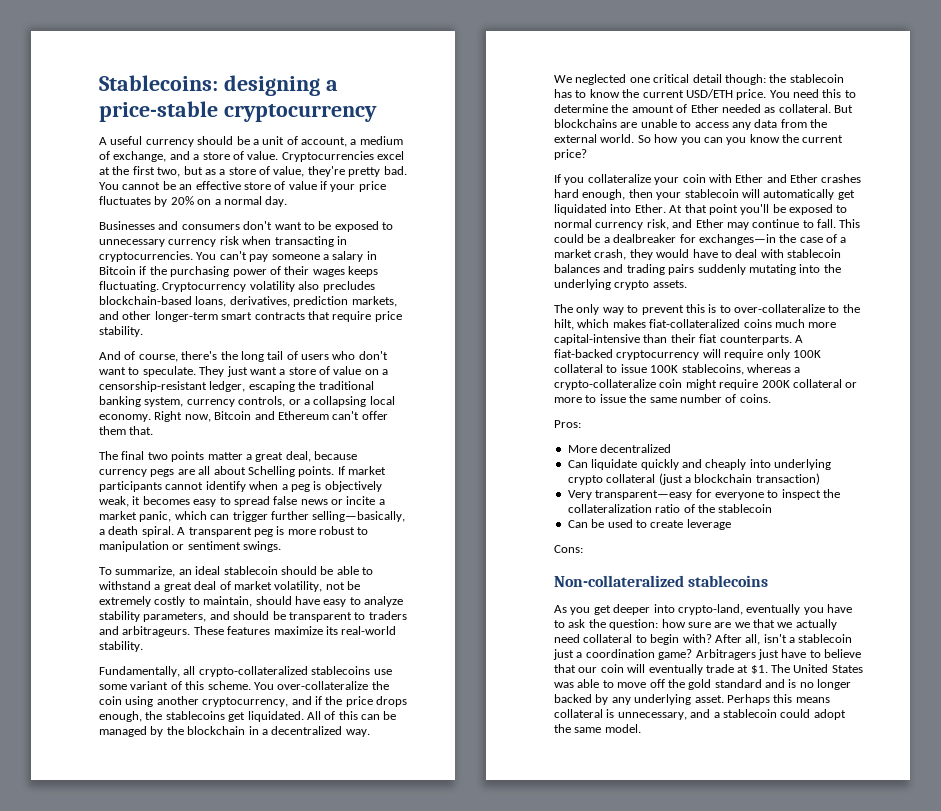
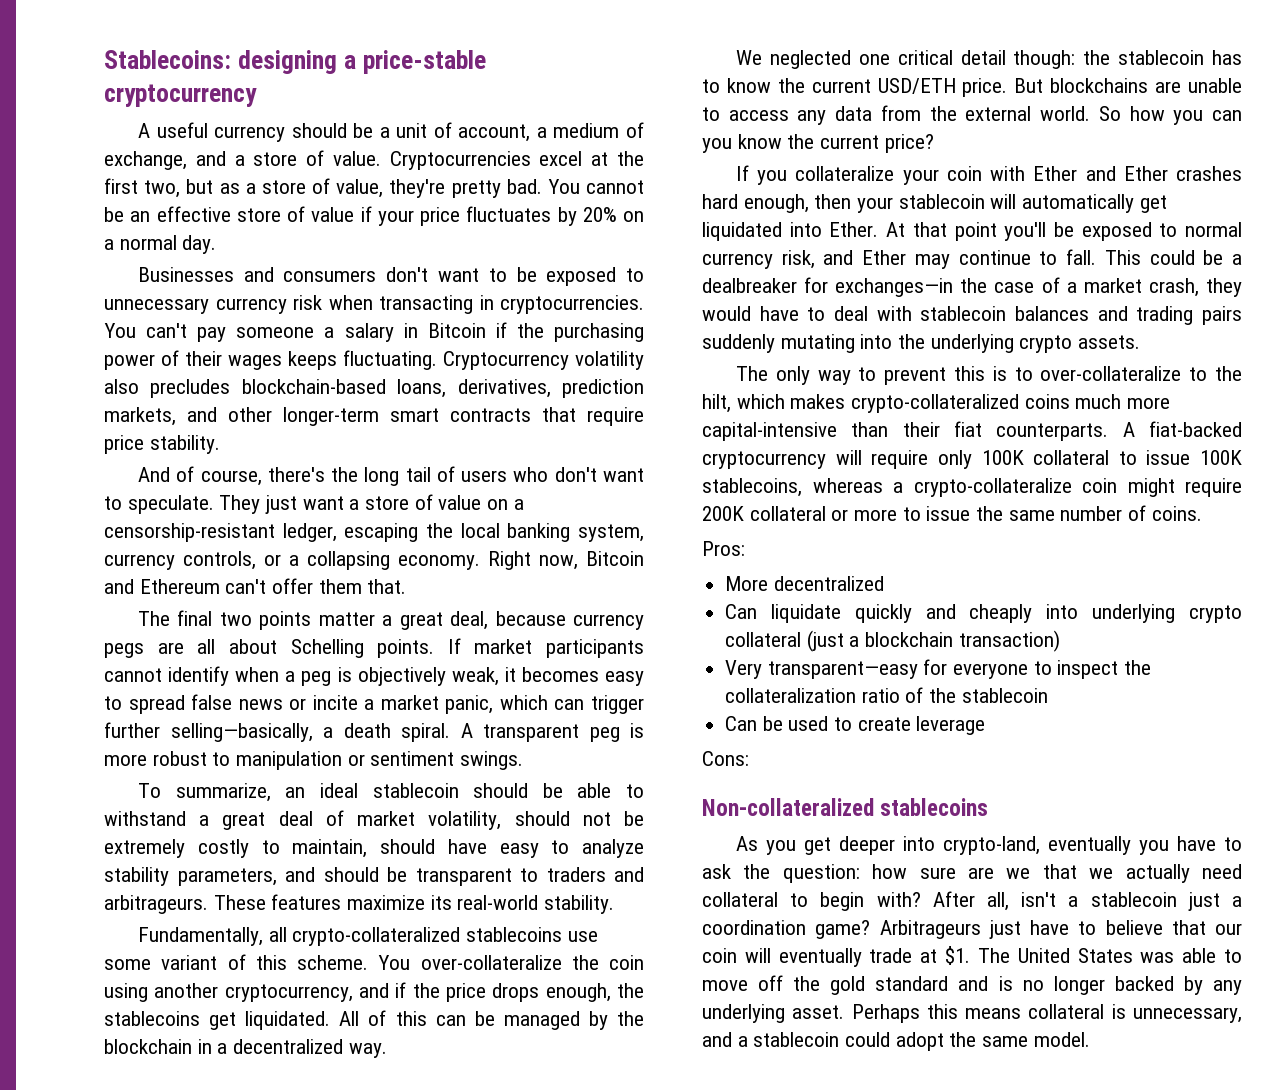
- They just want a store of value on a censorship-resistant ledger, escaping the traditional banking system, currency controls, or a collapsing local economy.
+ They just want a store of value on a censorship-resistant ledger, escaping the local banking system, currency controls, or a collapsing economy.
- To summarize, an ideal stablecoin should be able to withstand a great deal of market volatility, not be extremely costly to maintain, should have easy to analyze stability parameters, and should be transparent to traders and arbitrageurs.
+ To summarize, an ideal stablecoin should be able to withstand a great deal of market volatility, should not be extremely costly to maintain, should have easy to analyze stability parameters, and should be transparent to traders and arbitrageurs.
- You need this to determine the amount of Ether needed as collateral.
- The only way to prevent this is to over-collateralize to the hilt, which makes fiat-collateralized coins much more capital-intensive than their fiat counterparts.
+ The only way to prevent this is to over-collateralize to the hilt, which makes crypto-collateralized coins much more capital-intensive than their fiat counterparts.
- Arbitragers just have to believe that our coin will eventually trade at $1.
+ Arbitrageurs just have to believe that our coin will eventually trade at $1.

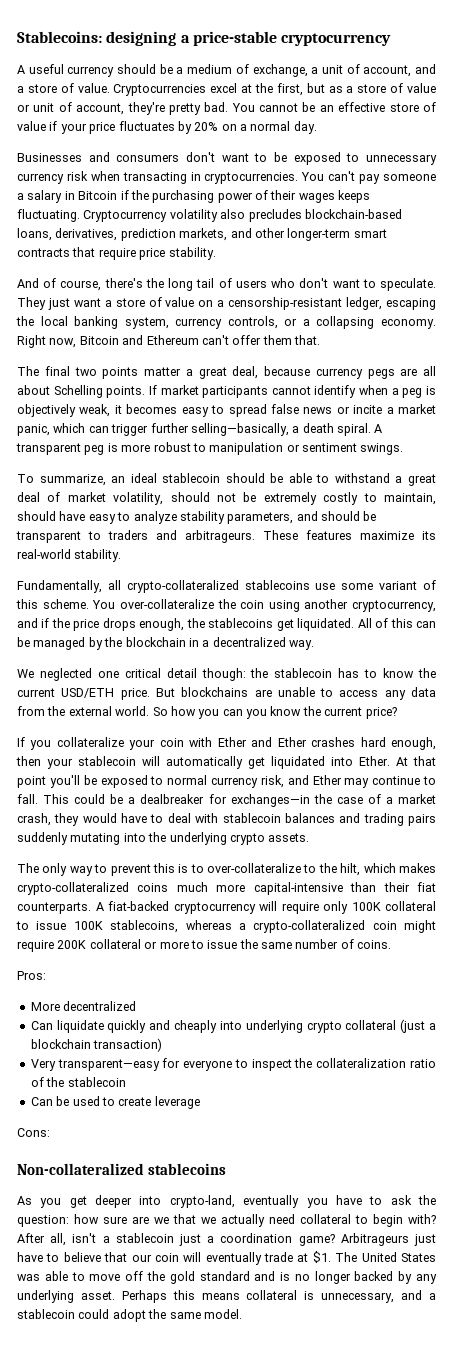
- A useful currency should be a unit of account, a medium of exchange, and a store of value.
+ A useful currency should be a medium of exchange, a unit of account, and a store of value.
- Cryptocurrencies excel at the first two, but as a store of value, they're pretty bad.
+ Cryptocurrencies excel at the first, but as a store of value or unit of account, they're pretty bad.
- A fiat-backed cryptocurrency will require only 100K collateral to issue 100K stablecoins, whereas a crypto-collateralize coin might require 200K collateral or more to issue the same number of coins.
+ A fiat-backed cryptocurrency will require only 100K collateral to issue 100K stablecoins, whereas a crypto-collateralized coin might require 200K collateral or more to issue the same number of coins.

